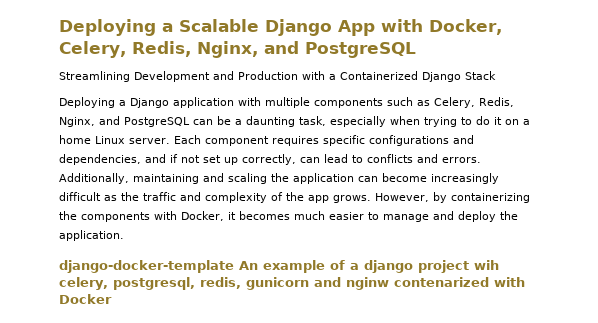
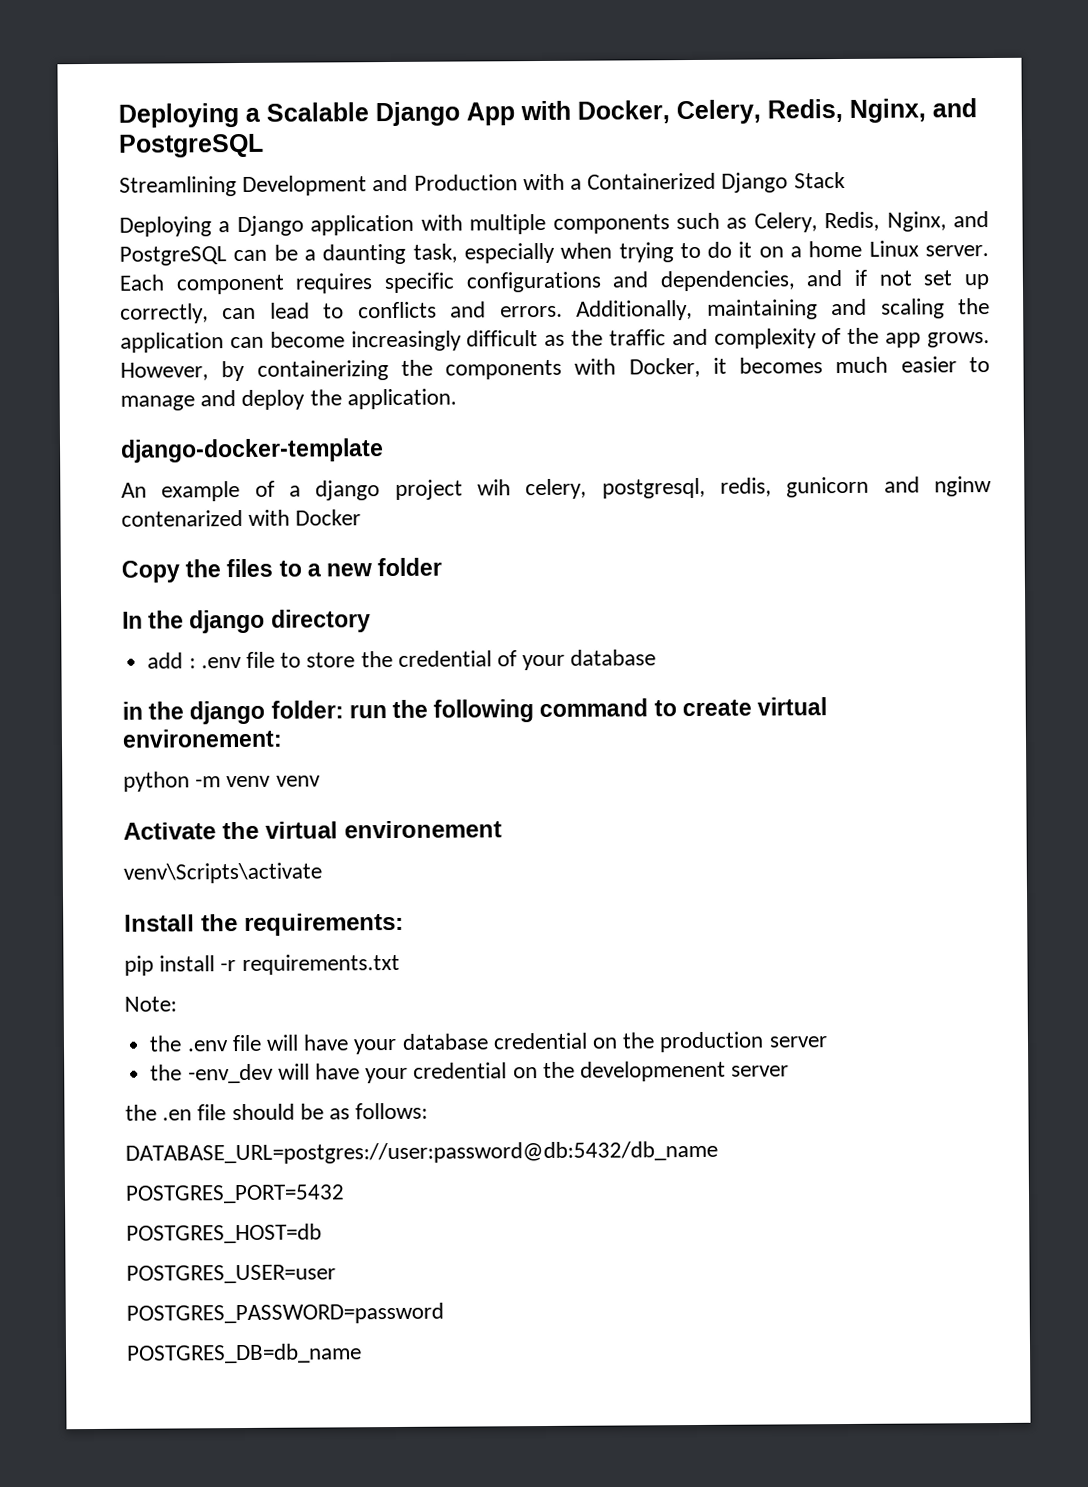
- django-docker-template An example of a django project wih celery, postgresql, redis, gunicorn and nginw contenarized with Docker
+ django-docker-template
+ An example of a django project wih celery, postgresql, redis, gunicorn and nginw contenarized with Docker
+ Copy the files to a new folder
+ In the django directory
+ add : .env file to store the credential of your database
+ in the django folder: run the following command to create virtual environement:
+ python -m venv venv
+ Activate the virtual environement
+ venv\Scripts\activate
+ Install the requirements:
+ pip install -r requirements.txt
+ Note:
+ the .env file will have your database credential on the production server
+ the -env_dev will have your credential on the developmenent server
+ the .en file should be as follows:
+ DATABASE_URL=postgres://user:password@db:5432/db_name
+ POSTGRES_PORT=5432
+ POSTGRES_HOST=db
+ POSTGRES_USER=user
+ POSTGRES_PASSWORD=password
+ POSTGRES_DB=db_name

